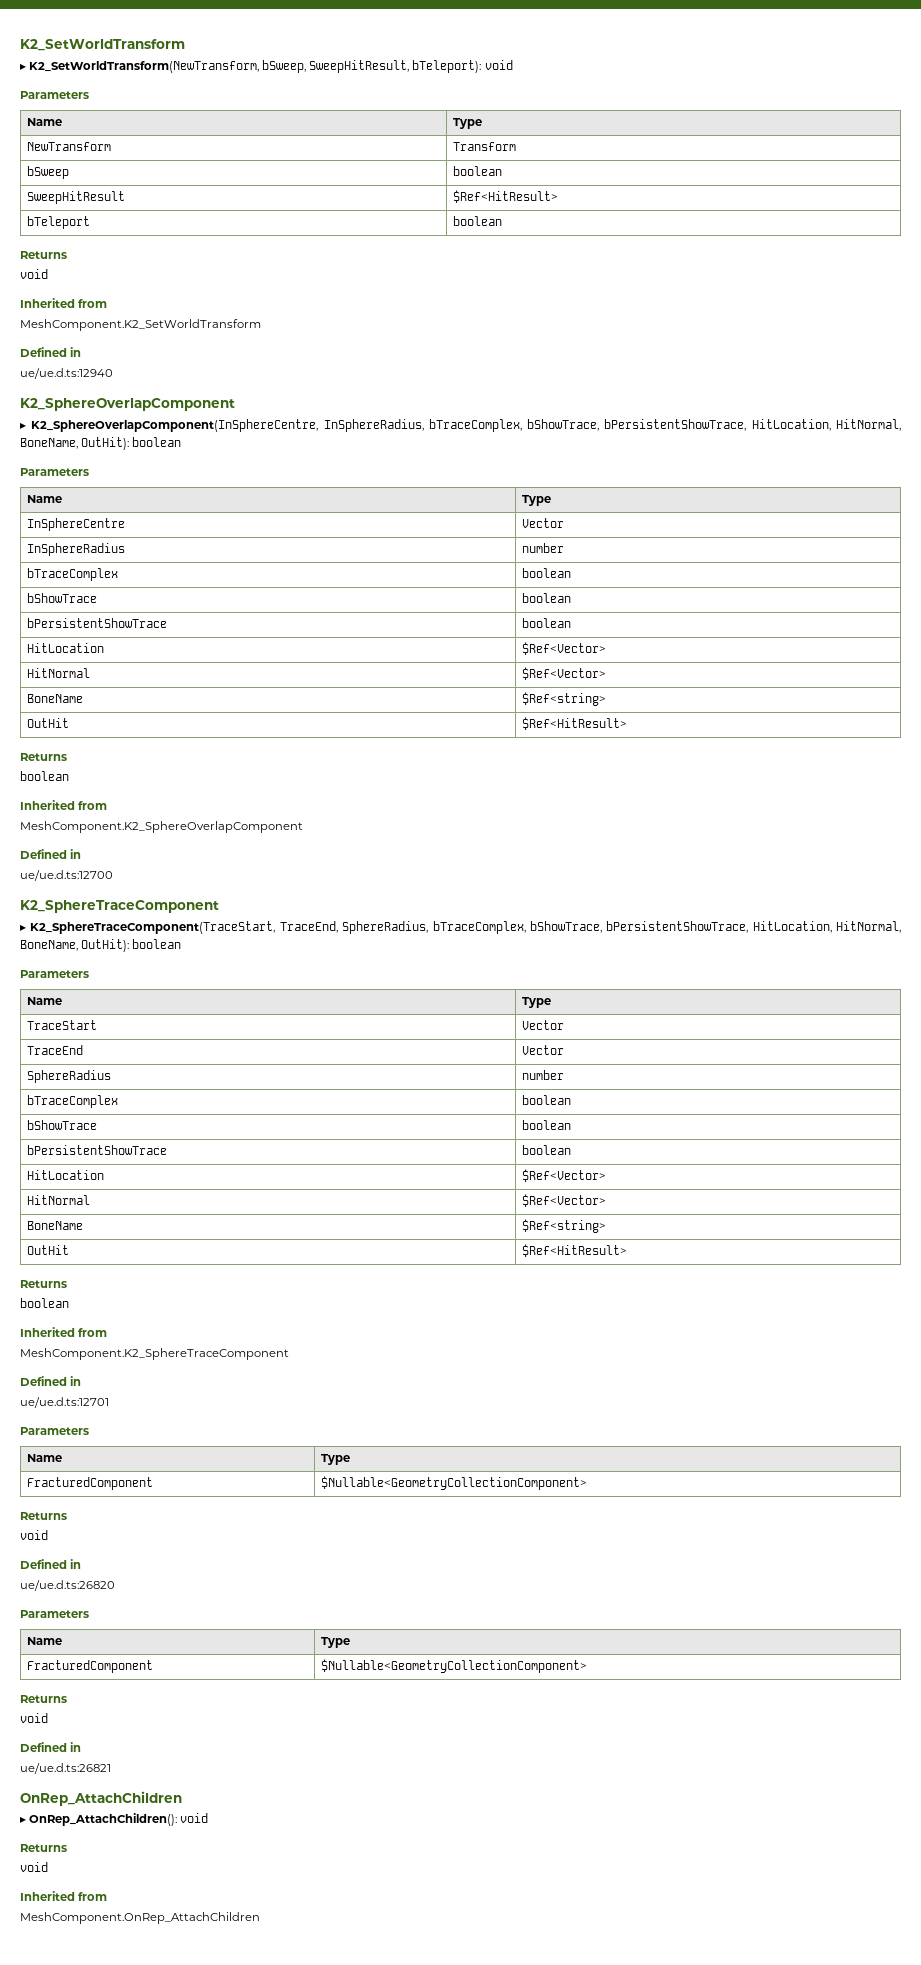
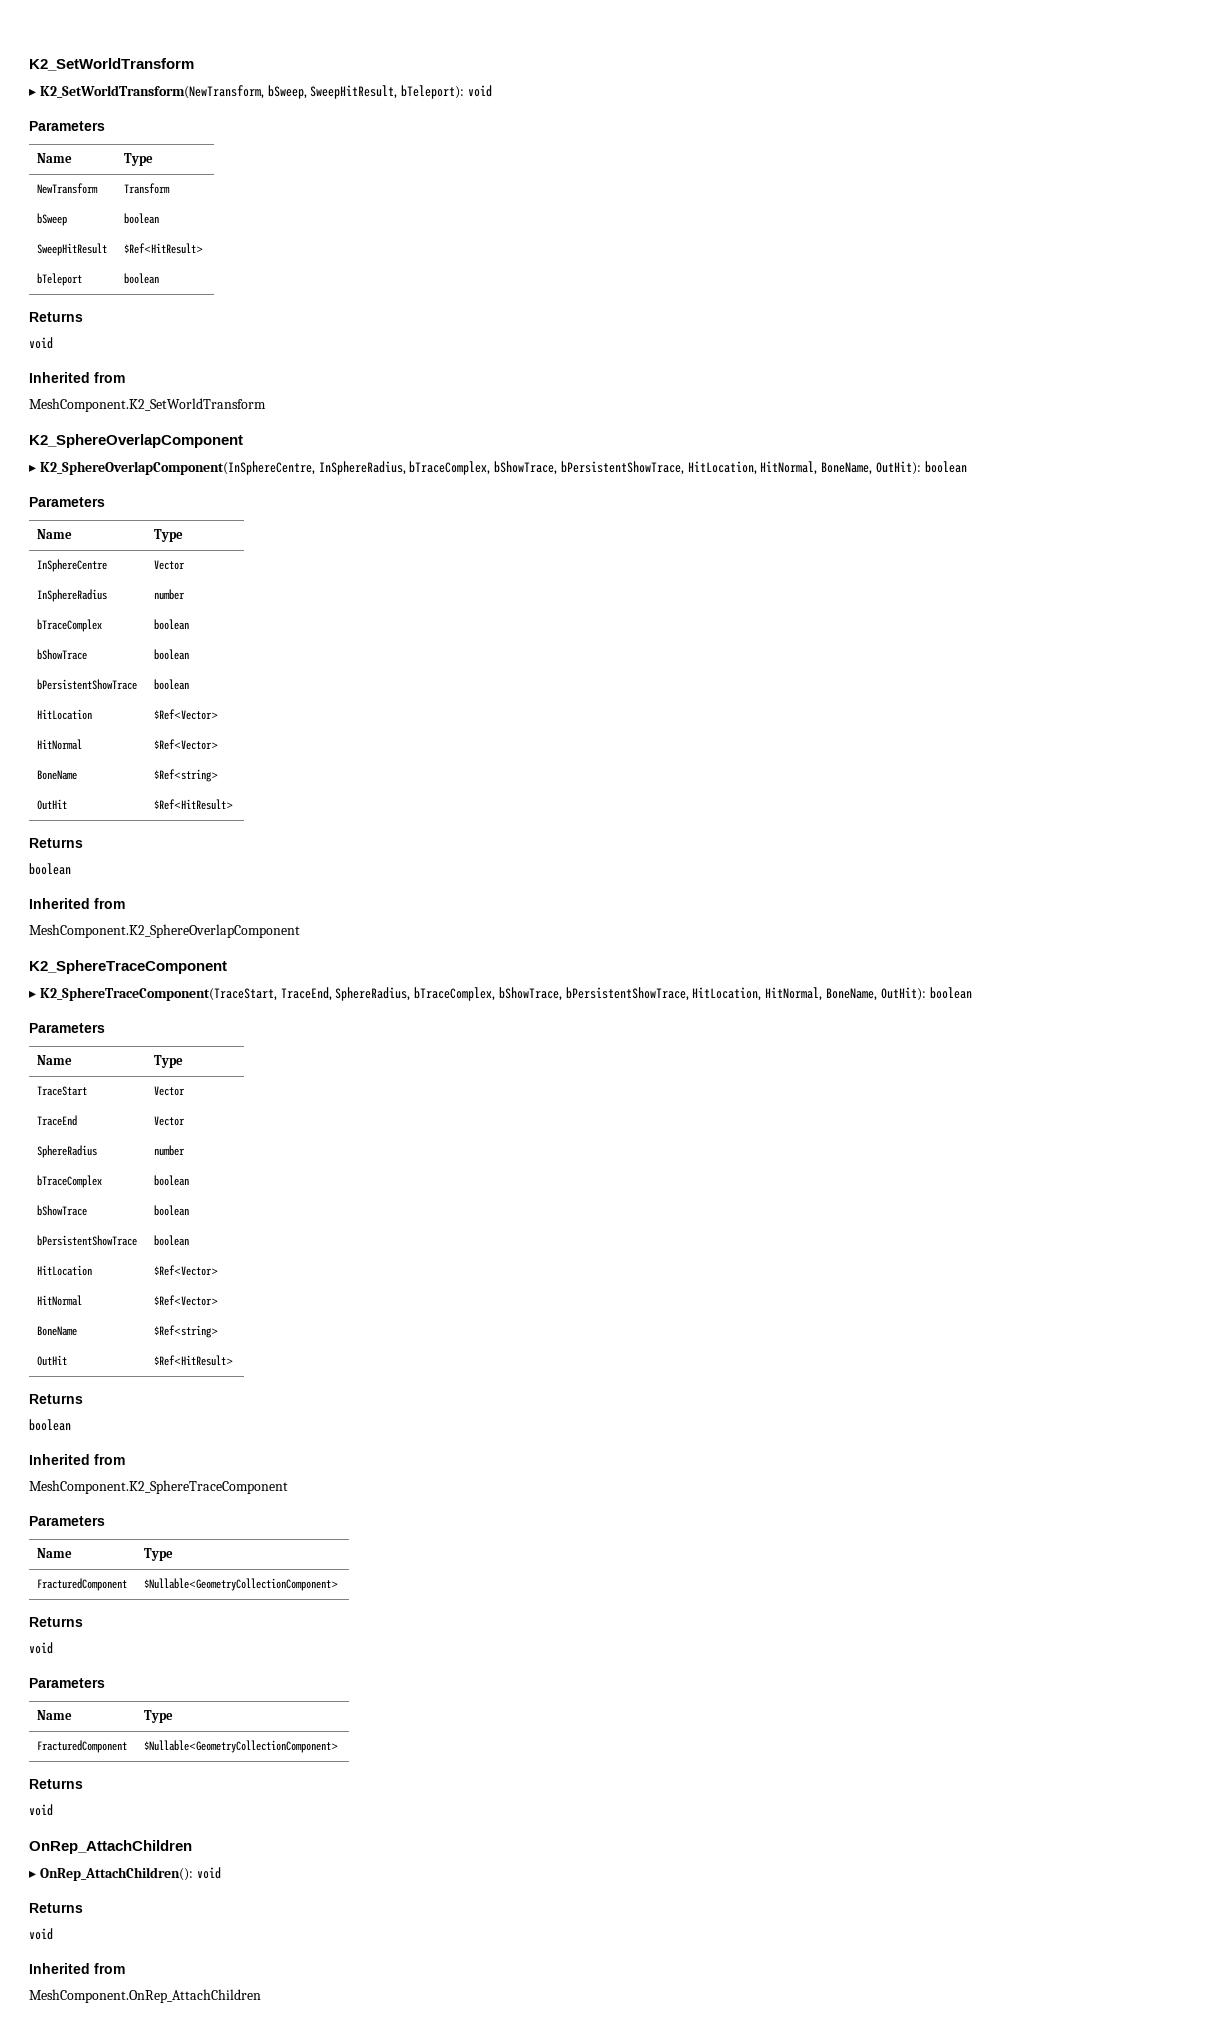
  MeshComponent.K2_SetWorldTransform
- Defined in
- ue/ue.d.ts:12940
  MeshComponent.K2_SphereOverlapComponent
- Defined in
- ue/ue.d.ts:12700
  MeshComponent.K2_SphereTraceComponent
- Defined in
- ue/ue.d.ts:12701
  Parameters
  Name | Type
  FracturedComponent | $Nullable<GeometryCollectionComponent>
  Returns
  void
- Defined in
- ue/ue.d.ts:26820
  Parameters
  Name | Type
  FracturedComponent | $Nullable<GeometryCollectionComponent>
  Returns
  void
- Defined in
- ue/ue.d.ts:26821

